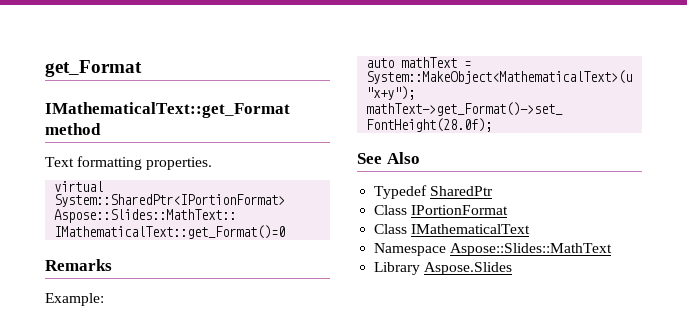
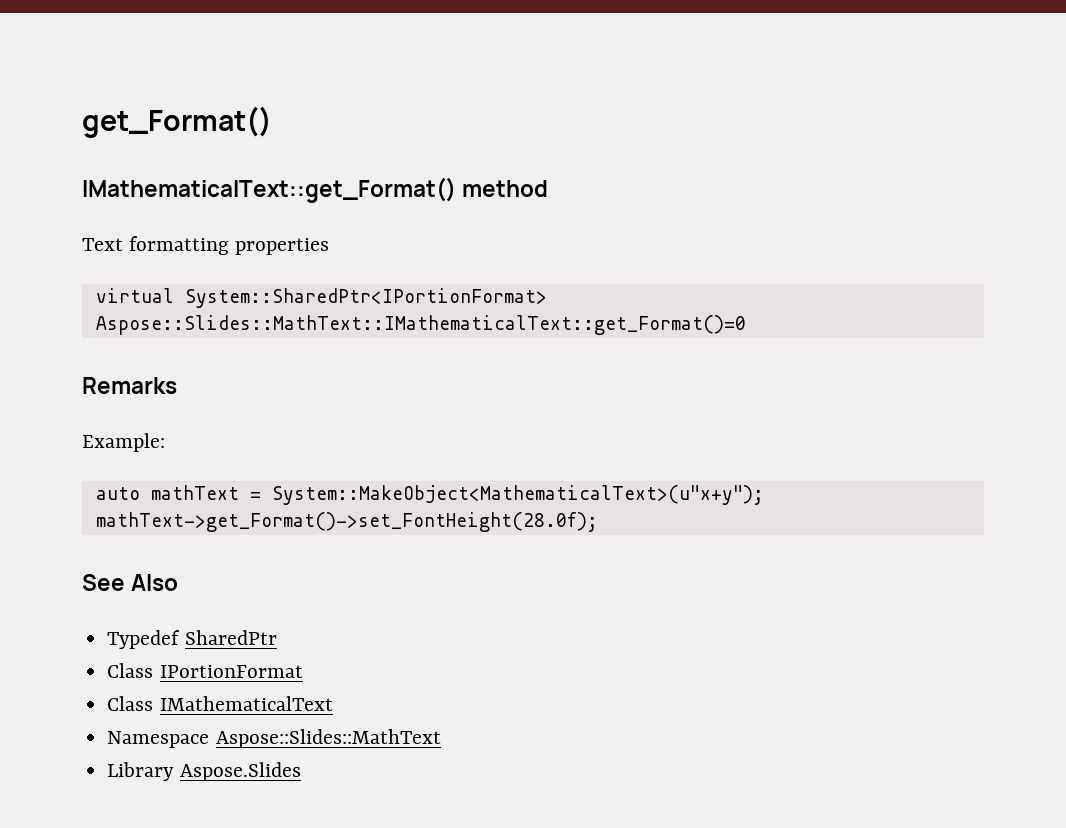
- get_Format
- IMathematicalText::get_Format method
+ get_Format()
+ IMathematicalText::get_Format() method
- Text formatting properties.
+ Text formatting properties

